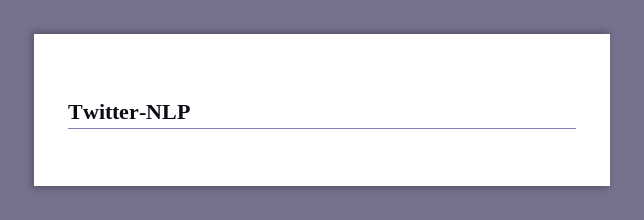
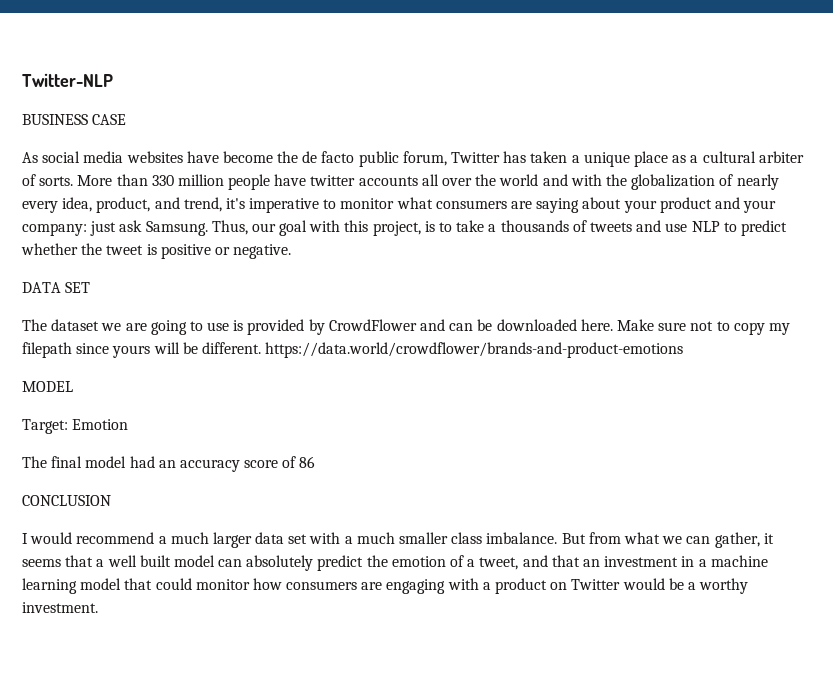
+ BUSINESS CASE
+ As social media websites have become the de facto public forum, Twitter has taken a unique place as a cultural arbiter of sorts. More than 330 million people have twitter accounts all over the world and with the globalization of nearly every idea, product, and trend, it's imperative to monitor what consumers are saying about your product and your company: just ask Samsung. Thus, our goal with this project, is to take a thousands of tweets and use NLP to predict whether the tweet is positive or negative.
+ DATA SET
+ The dataset we are going to use is provided by CrowdFlower and can be downloaded here. Make sure not to copy my filepath since yours will be different. https://data.world/crowdflower/brands-and-product-emotions
+ MODEL
+ Target: Emotion
+ The final model had an accuracy score of 86
+ CONCLUSION
+ I would recommend a much larger data set with a much smaller class imbalance. But from what we can gather, it seems that a well built model can absolutely predict the emotion of a tweet, and that an investment in a machine learning model that could monitor how consumers are engaging with a product on Twitter would be a worthy investment.

